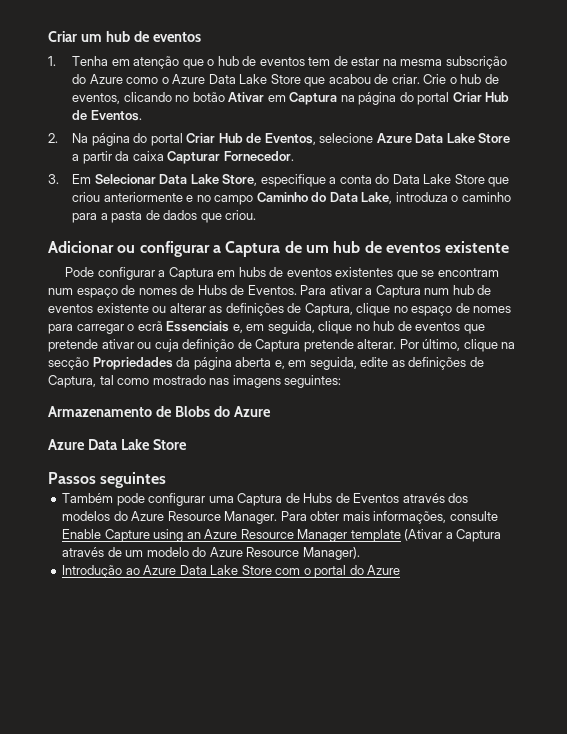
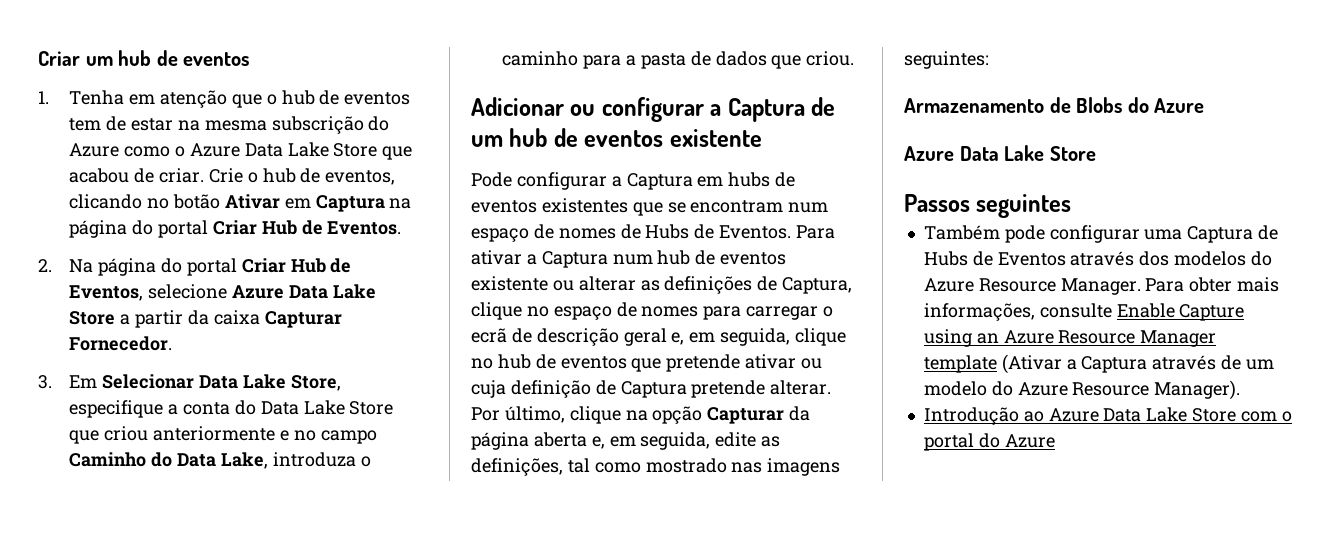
- Para ativar a Captura num hub de eventos existente ou alterar as definições de Captura, clique no espaço de nomes para carregar o ecrã Essenciais e, em seguida, clique no hub de eventos que pretende ativar ou cuja definição de Captura pretende alterar.
+ Para ativar a Captura num hub de eventos existente ou alterar as definições de Captura, clique no espaço de nomes para carregar o ecrã de descrição geral e, em seguida, clique no hub de eventos que pretende ativar ou cuja definição de Captura pretende alterar.
- Por último, clique na secção Propriedades da página aberta e, em seguida, edite as definições de Captura, tal como mostrado nas imagens seguintes:
+ Por último, clique na opção Capturar da página aberta e, em seguida, edite as definições, tal como mostrado nas imagens seguintes:

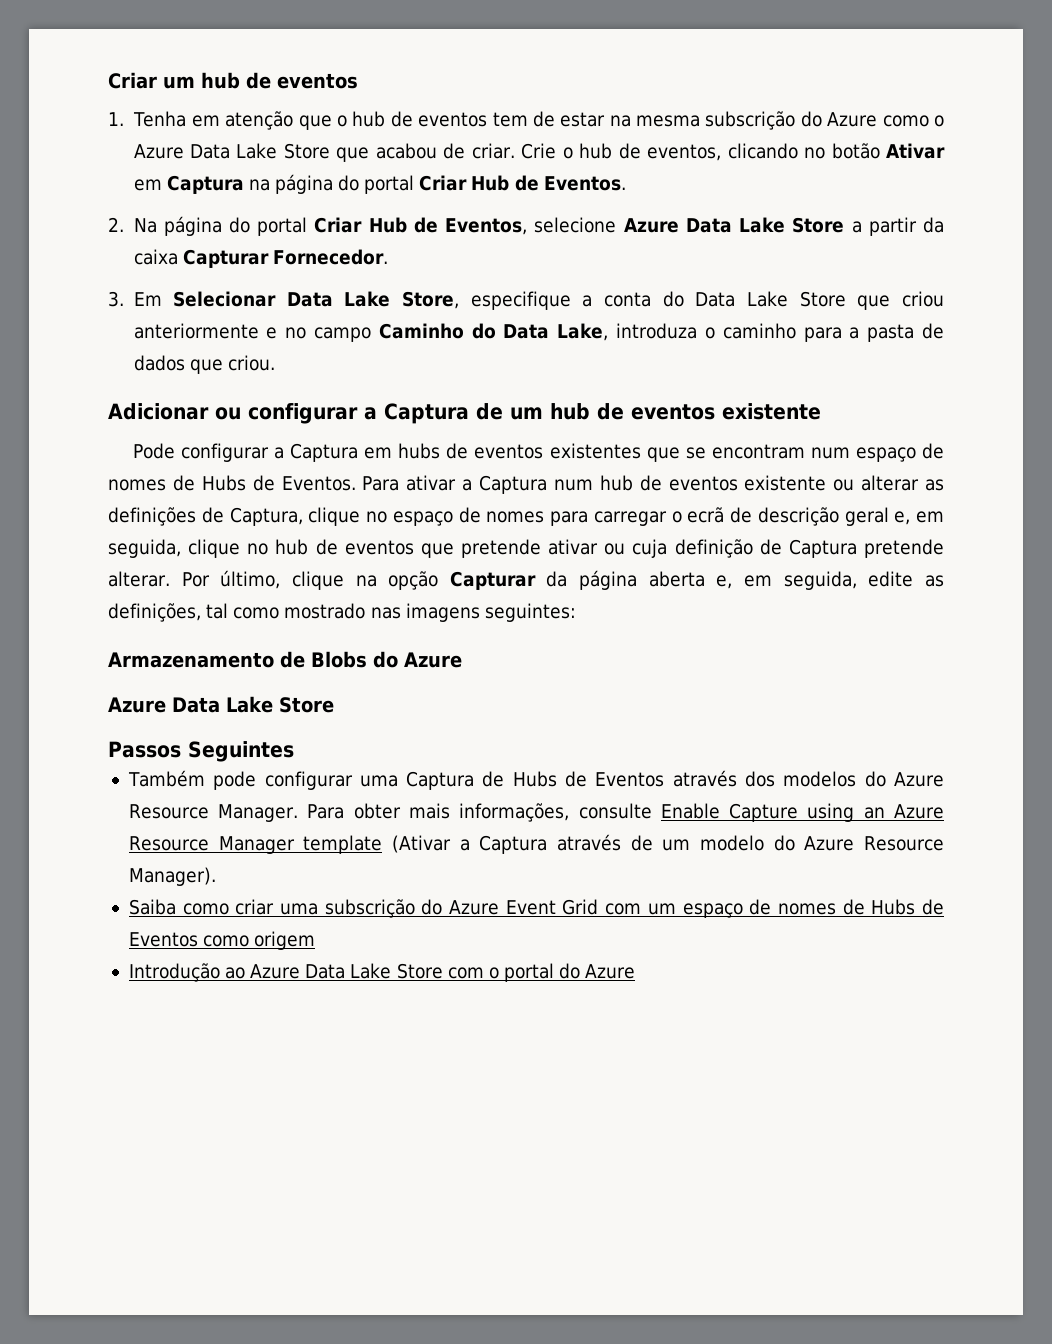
- Passos seguintes
+ Passos Seguintes
+ Saiba como criar uma subscrição do Azure Event Grid com um espaço de nomes de Hubs de Eventos como origem

